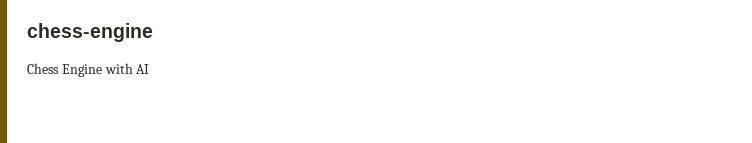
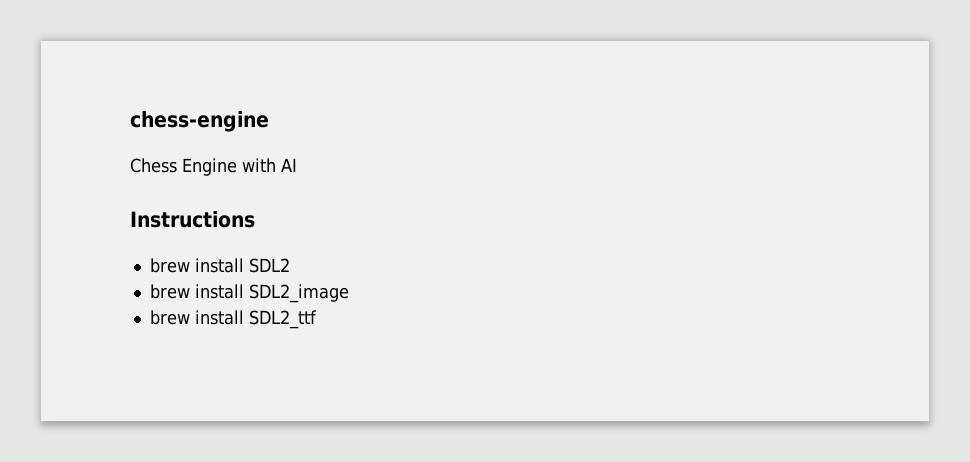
+ Instructions
+ brew install SDL2
+ brew install SDL2_image
+ brew install SDL2_ttf

